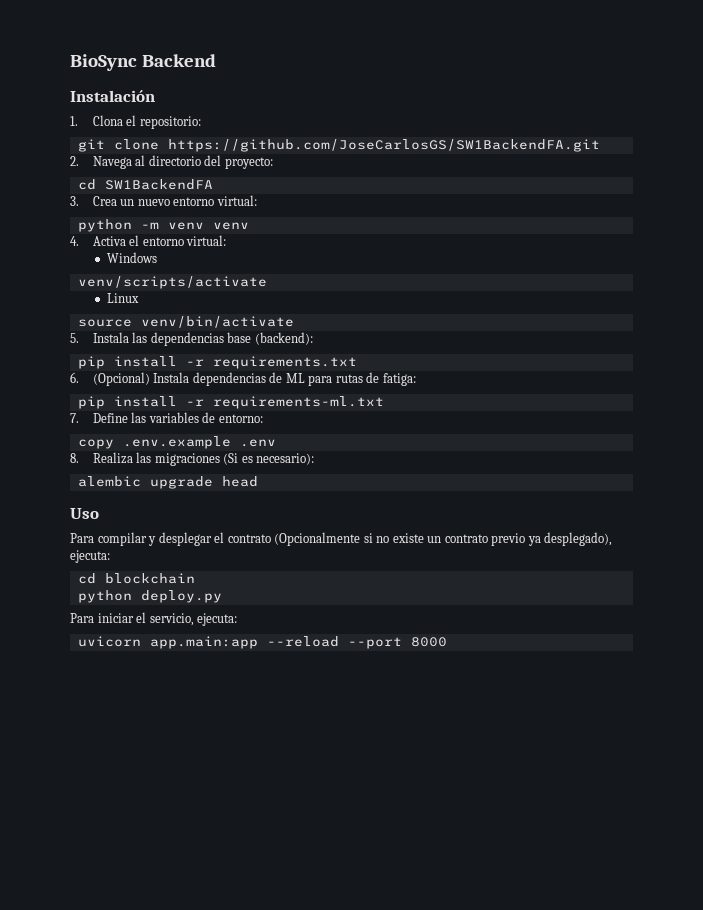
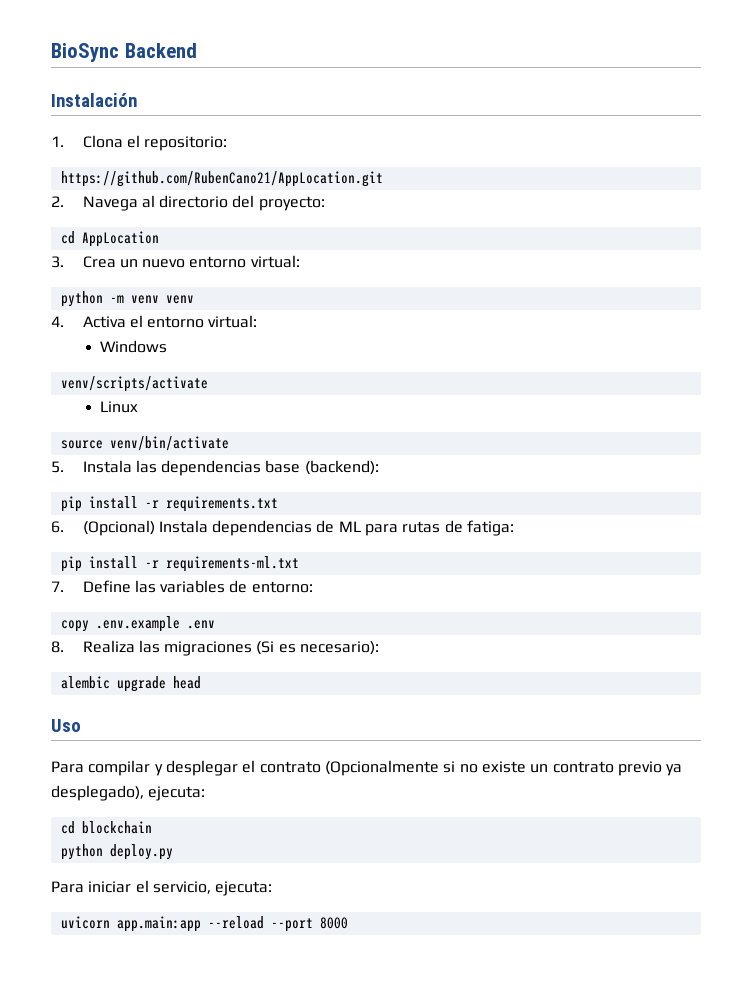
- git clone https://github.com/JoseCarlosGS/SW1BackendFA.git
+ https://github.com/RubenCano21/AppLocation.git
- cd SW1BackendFA
+ cd AppLocation

